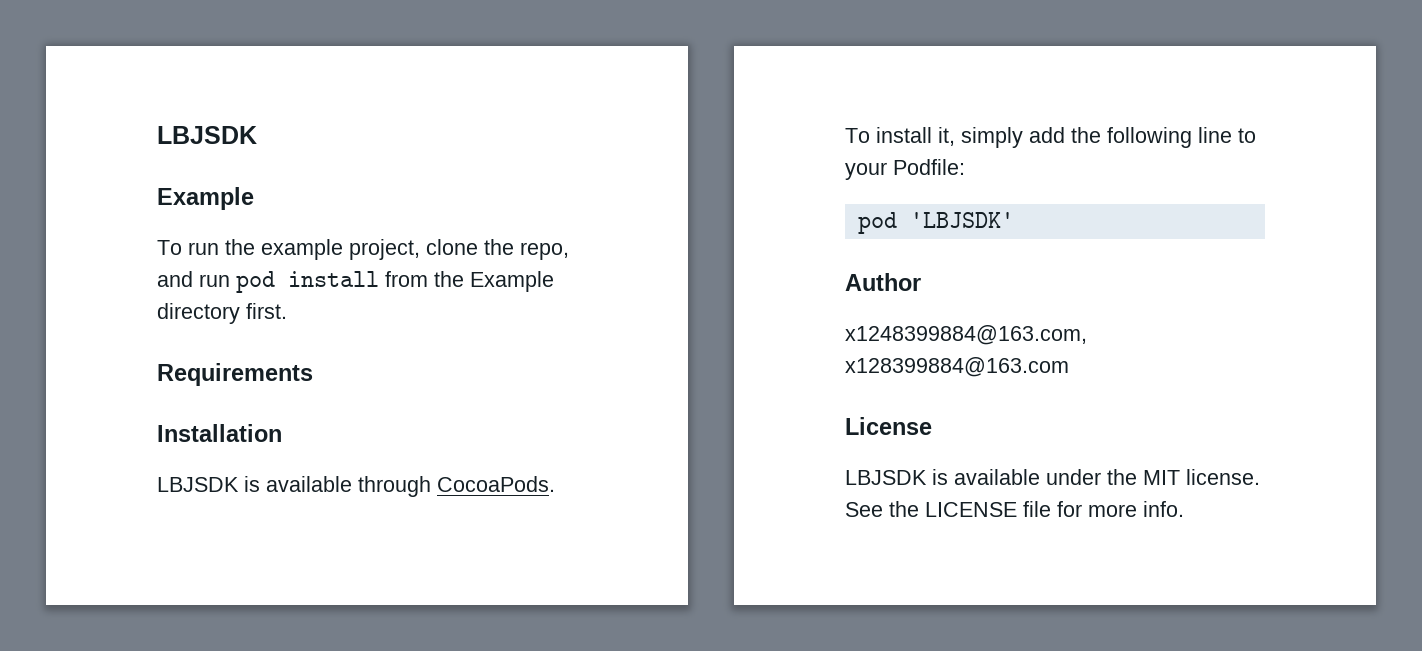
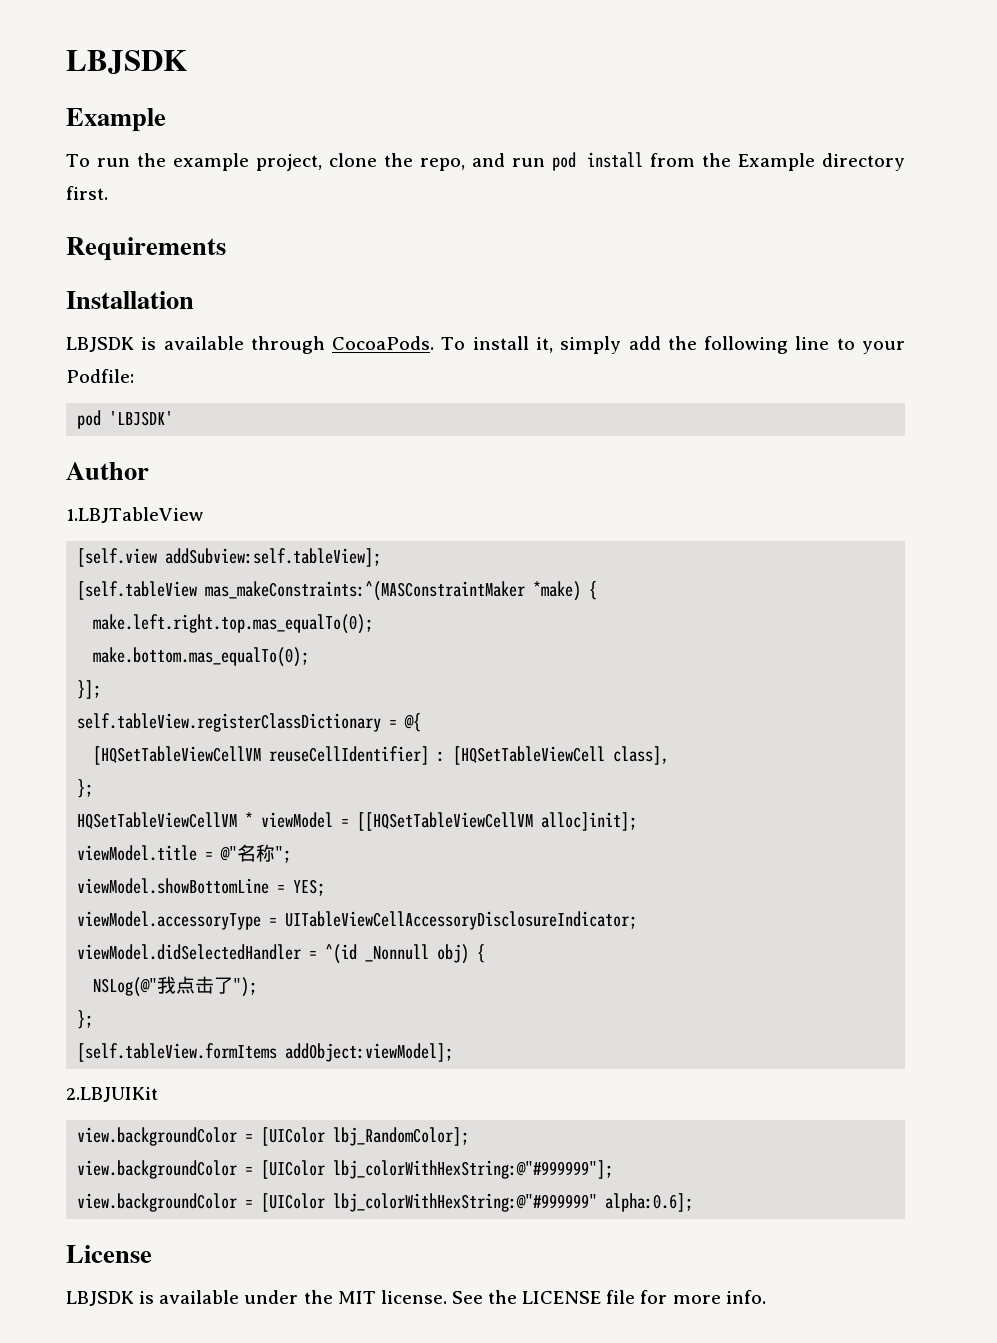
- x1248399884@163.com, x128399884@163.com
+ 1.LBJTableView
+ [self.view addSubview:self.tableView];
+ [self.tableView mas_makeConstraints:^(MASConstraintMaker *make) {
+ make.left.right.top.mas_equalTo(0);
+ make.bottom.mas_equalTo(0);
+ }];
+ self.tableView.registerClassDictionary = @{
+ [HQSetTableViewCellVM reuseCellIdentifier] : [HQSetTableViewCell class],
+ };
+ HQSetTableViewCellVM * viewModel = [[HQSetTableViewCellVM alloc]init];
+ viewModel.title = @"名称";
+ viewModel.showBottomLine = YES;
+ viewModel.accessoryType = UITableViewCellAccessoryDisclosureIndicator;
+ viewModel.didSelectedHandler = ^(id _Nonnull obj) {
+ NSLog(@"我点击了");
+ };
+ [self.tableView.formItems addObject:viewModel];
+ 2.LBJUIKit
+ view.backgroundColor = [UIColor lbj_RandomColor];
+ view.backgroundColor = [UIColor lbj_colorWithHexString:@"#999999"];
+ view.backgroundColor = [UIColor lbj_colorWithHexString:@"#999999" alpha:0.6];

